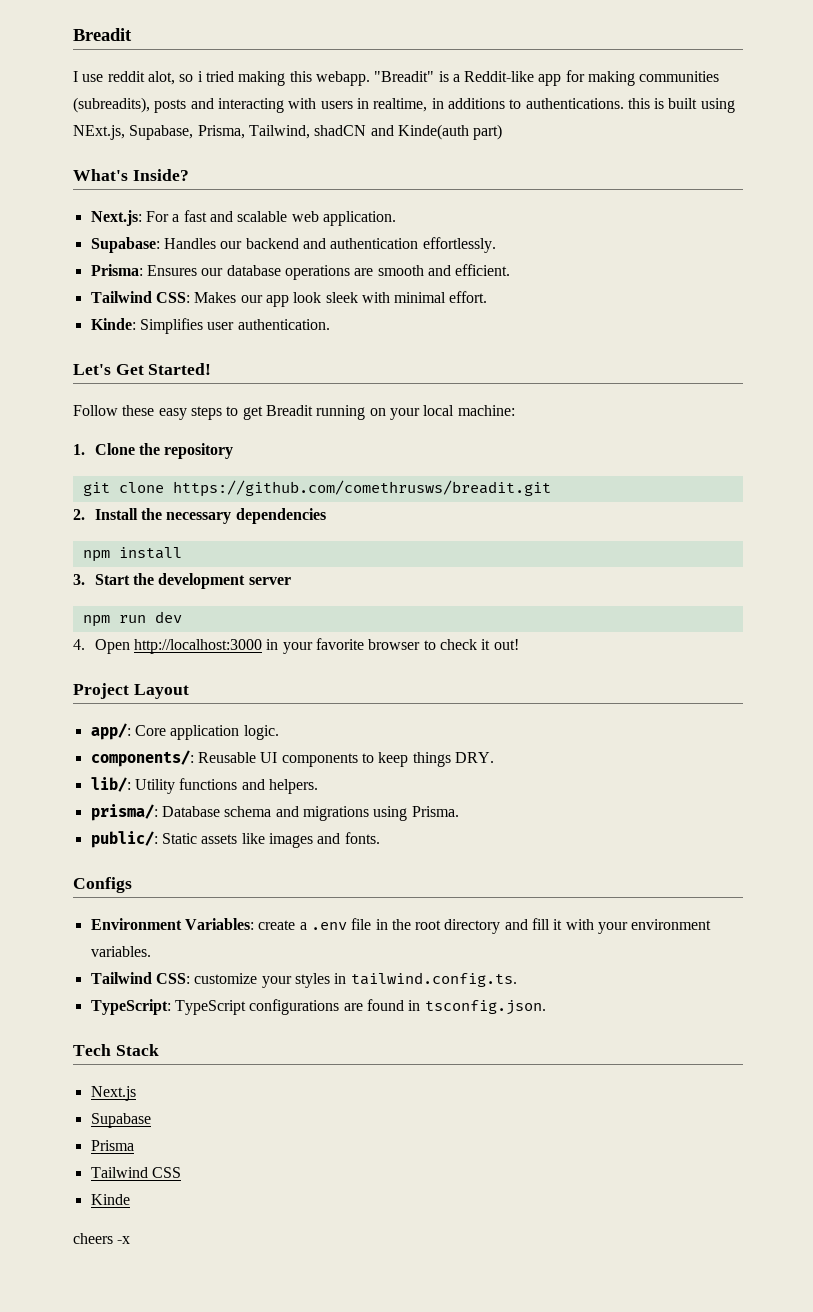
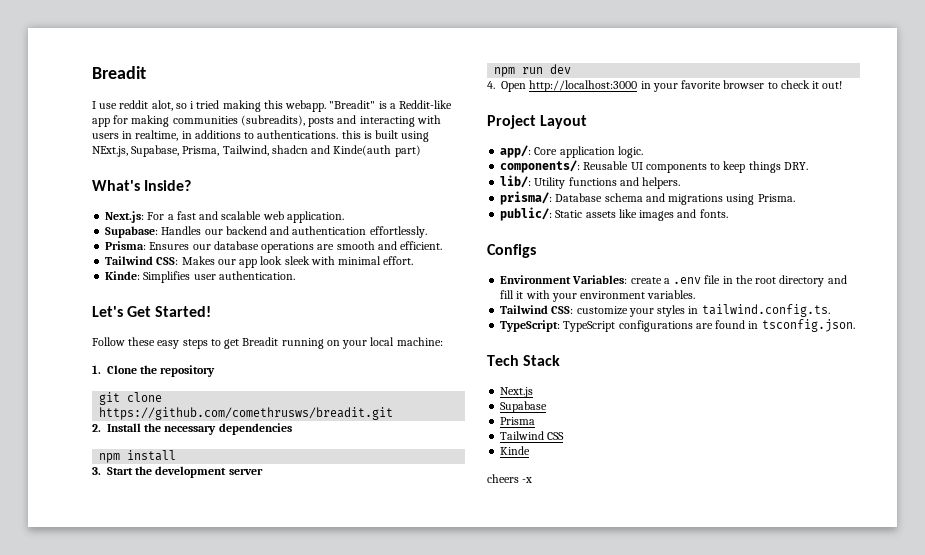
- "Breadit" is a Reddit-like app for making communities (subreadits), posts and interacting with users in realtime, in additions to authentications. this is built using NExt.js, Supabase, Prisma, Tailwind, shadCN and Kinde(auth part)
+ "Breadit" is a Reddit-like app for making communities (subreadits), posts and interacting with users in realtime, in additions to authentications. this is built using NExt.js, Supabase, Prisma, Tailwind, shadcn and Kinde(auth part)

